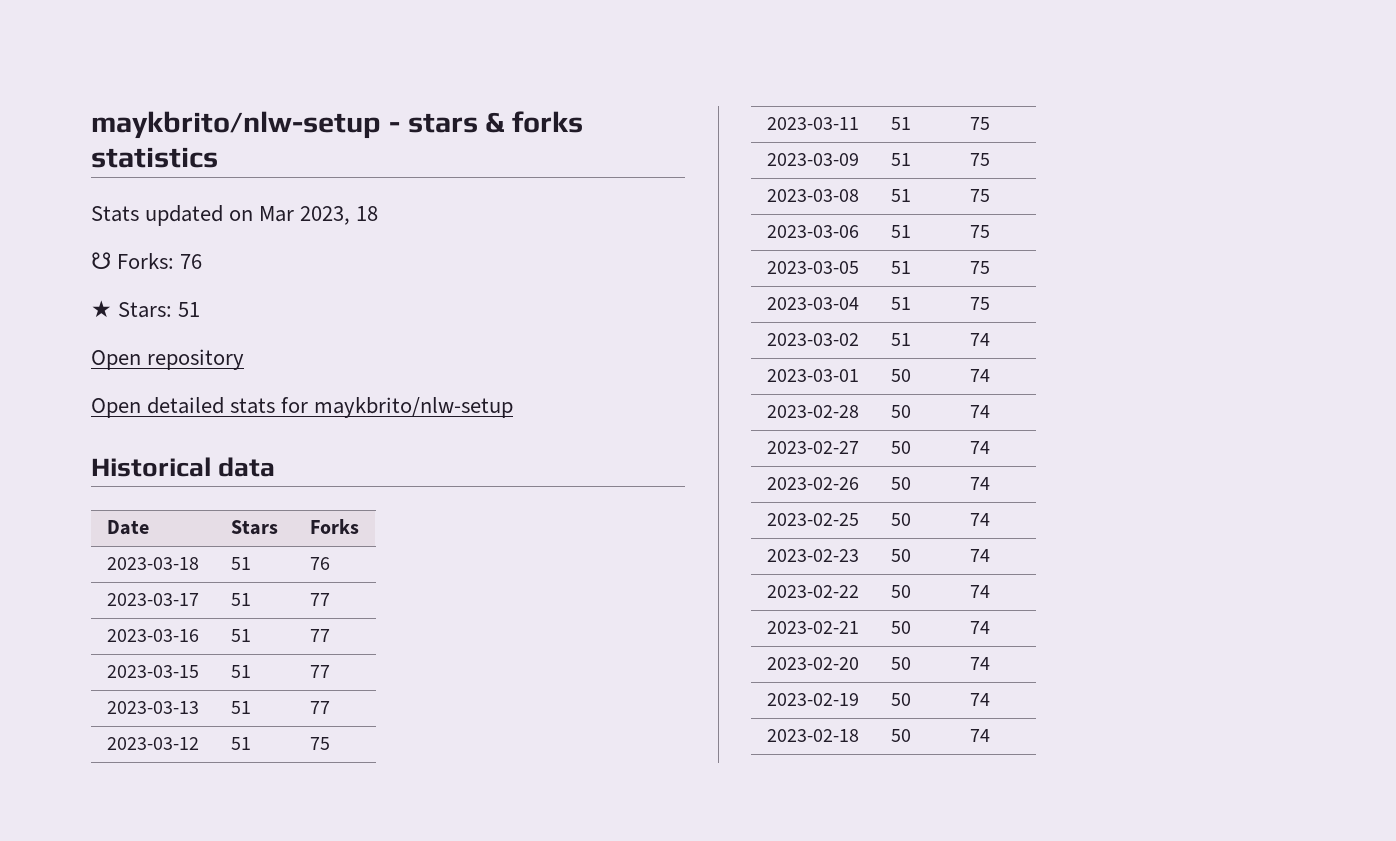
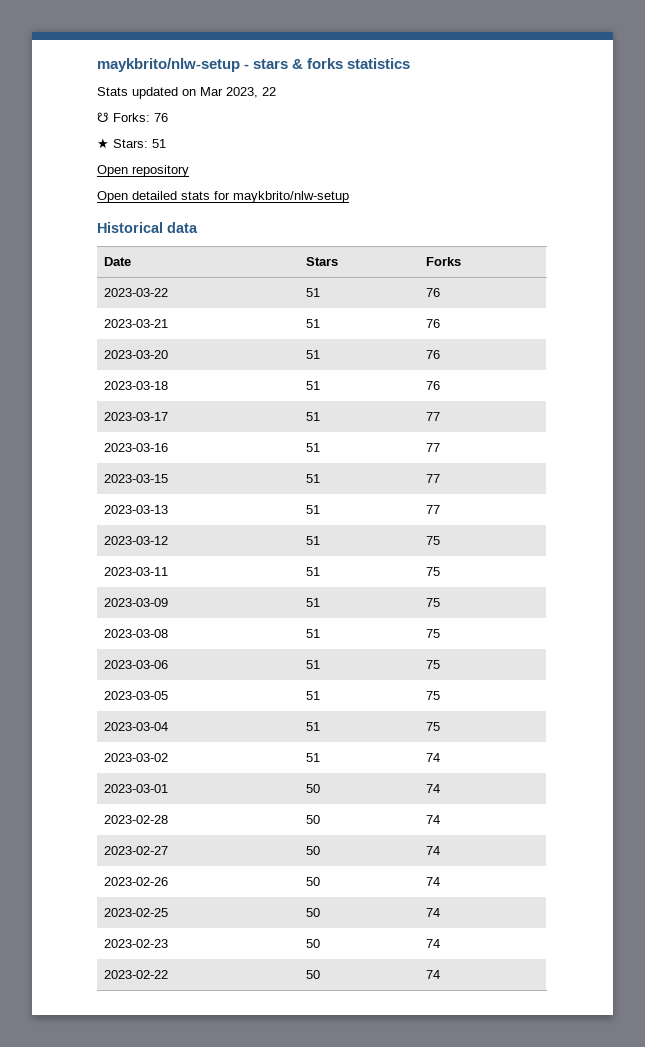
- Stats updated on Mar 2023, 18
+ Stats updated on Mar 2023, 22
+ 2023-03-22 | 51 | 76
+ 2023-03-21 | 51 | 76
+ 2023-03-20 | 51 | 76
- 2023-02-21 | 50 | 74
- 2023-02-20 | 50 | 74
- 2023-02-19 | 50 | 74
- 2023-02-18 | 50 | 74

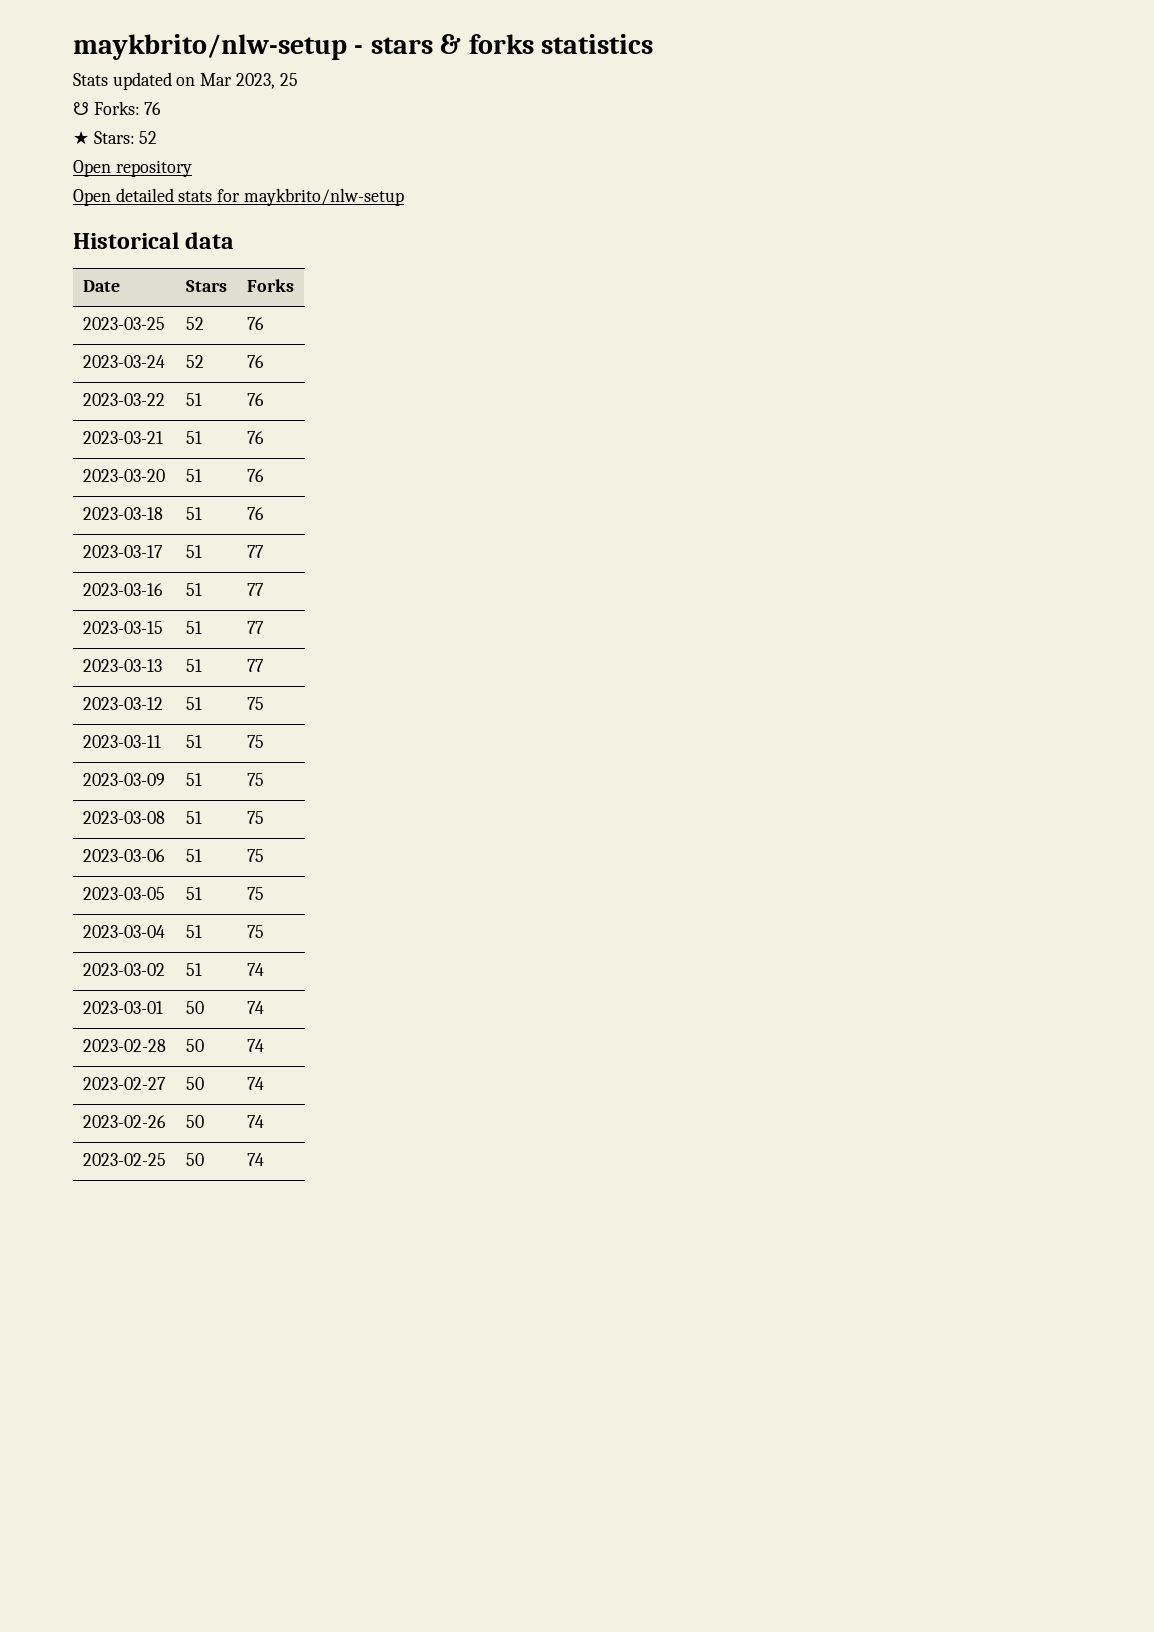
- Stats updated on Mar 2023, 22
+ Stats updated on Mar 2023, 25
- ★ Stars: 51
+ ★ Stars: 52
+ 2023-03-25 | 52 | 76
+ 2023-03-24 | 52 | 76
- 2023-02-23 | 50 | 74
- 2023-02-22 | 50 | 74

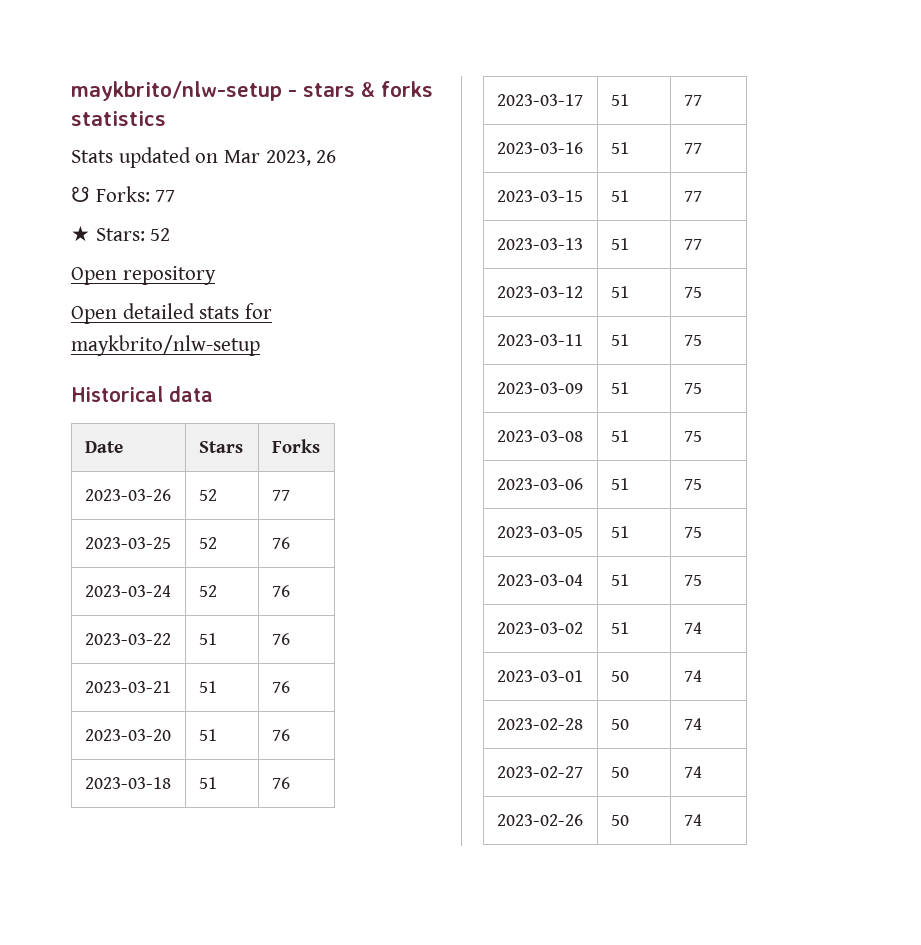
- Stats updated on Mar 2023, 25
+ Stats updated on Mar 2023, 26
- ☋ Forks: 76
+ ☋ Forks: 77
+ 2023-03-26 | 52 | 77
- 2023-02-25 | 50 | 74

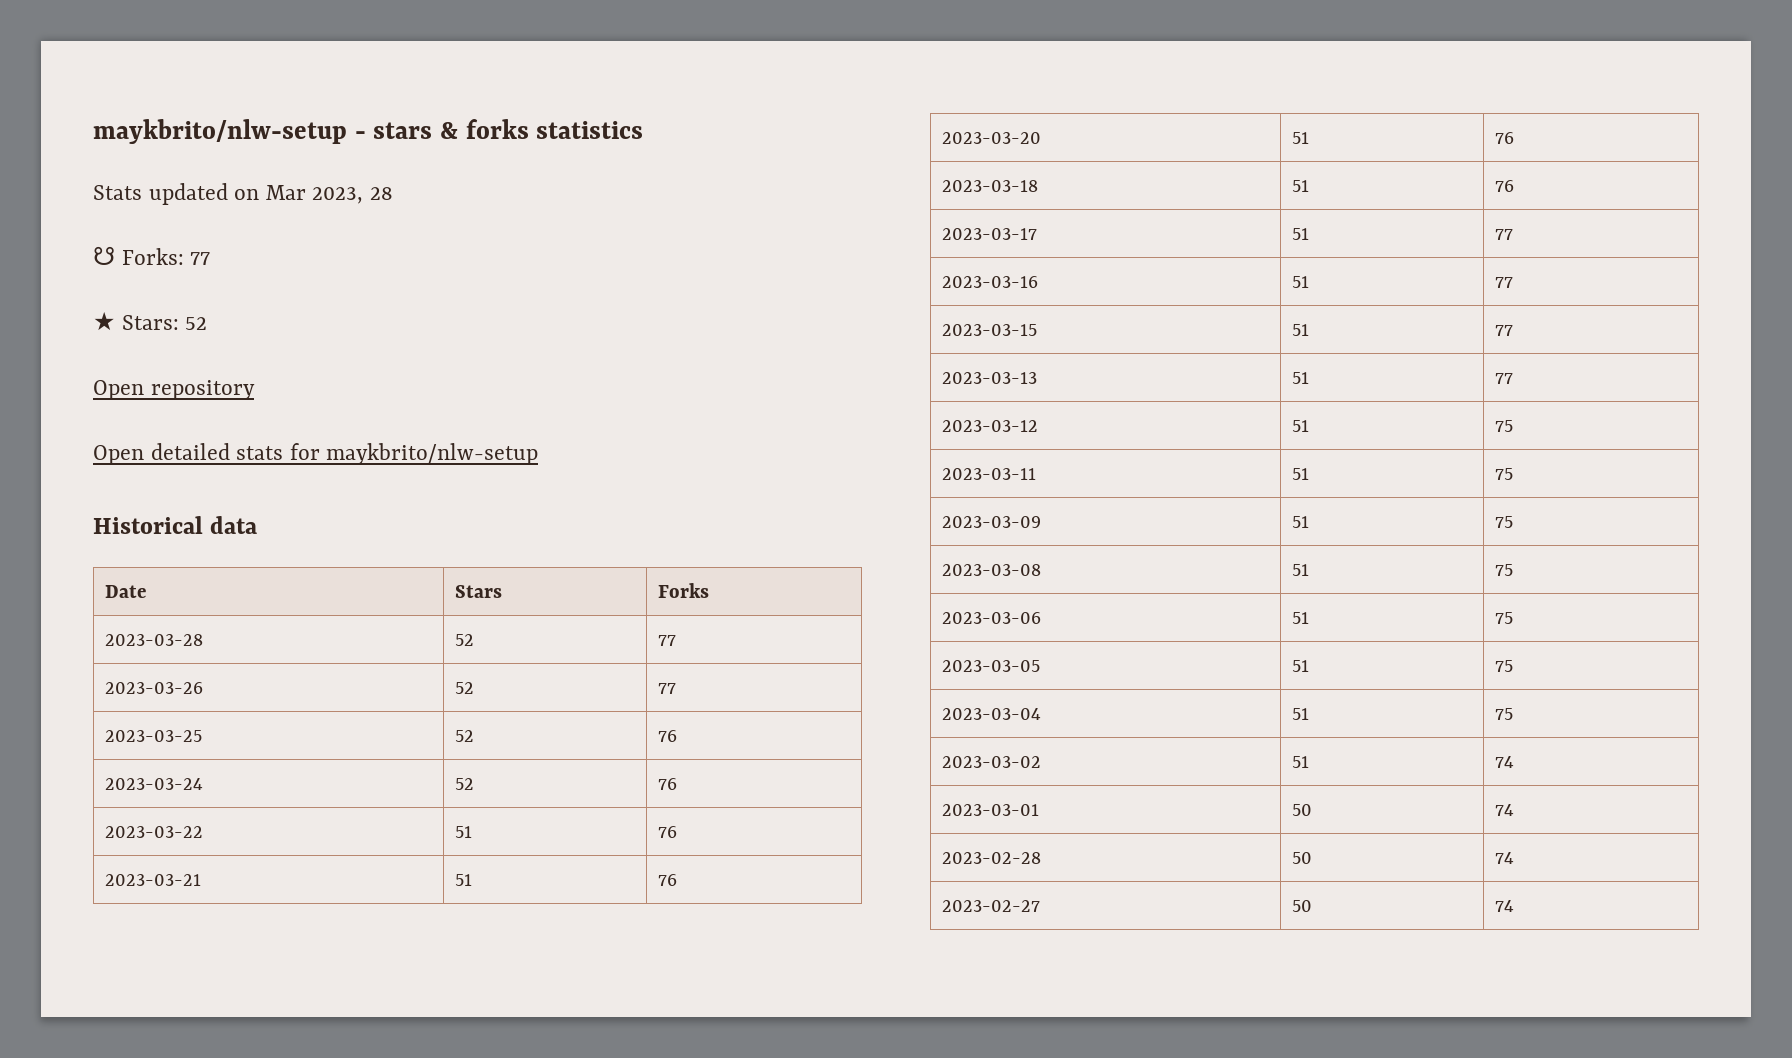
- Stats updated on Mar 2023, 26
+ Stats updated on Mar 2023, 28
+ 2023-03-28 | 52 | 77
- 2023-02-26 | 50 | 74

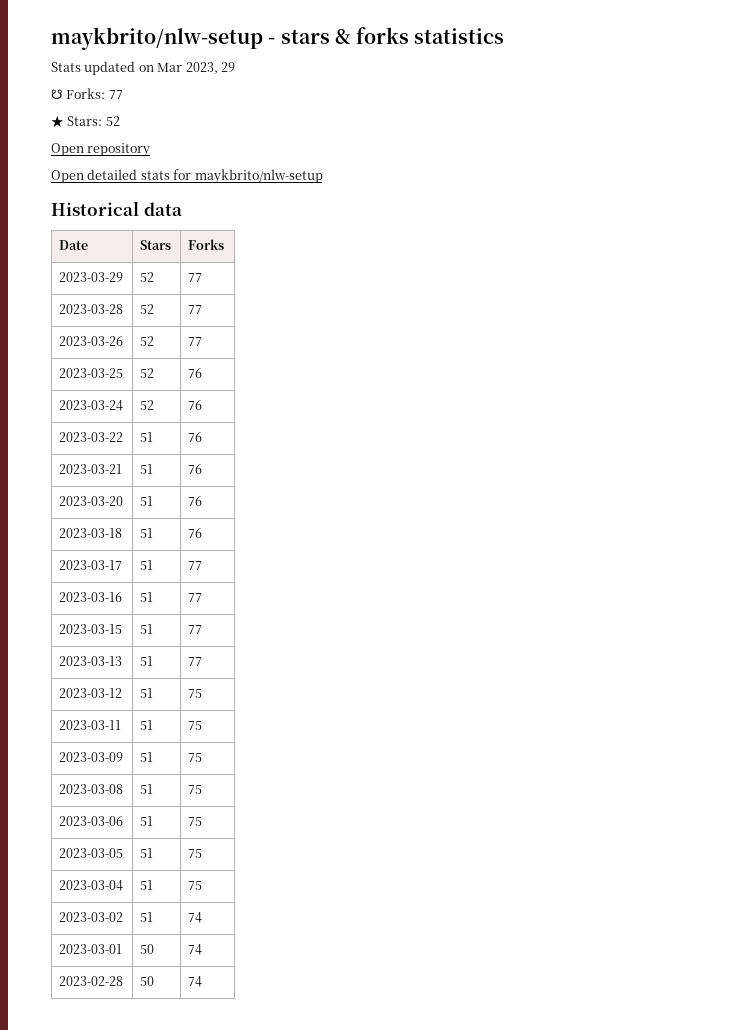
- Stats updated on Mar 2023, 28
+ Stats updated on Mar 2023, 29
+ 2023-03-29 | 52 | 77
- 2023-02-27 | 50 | 74

